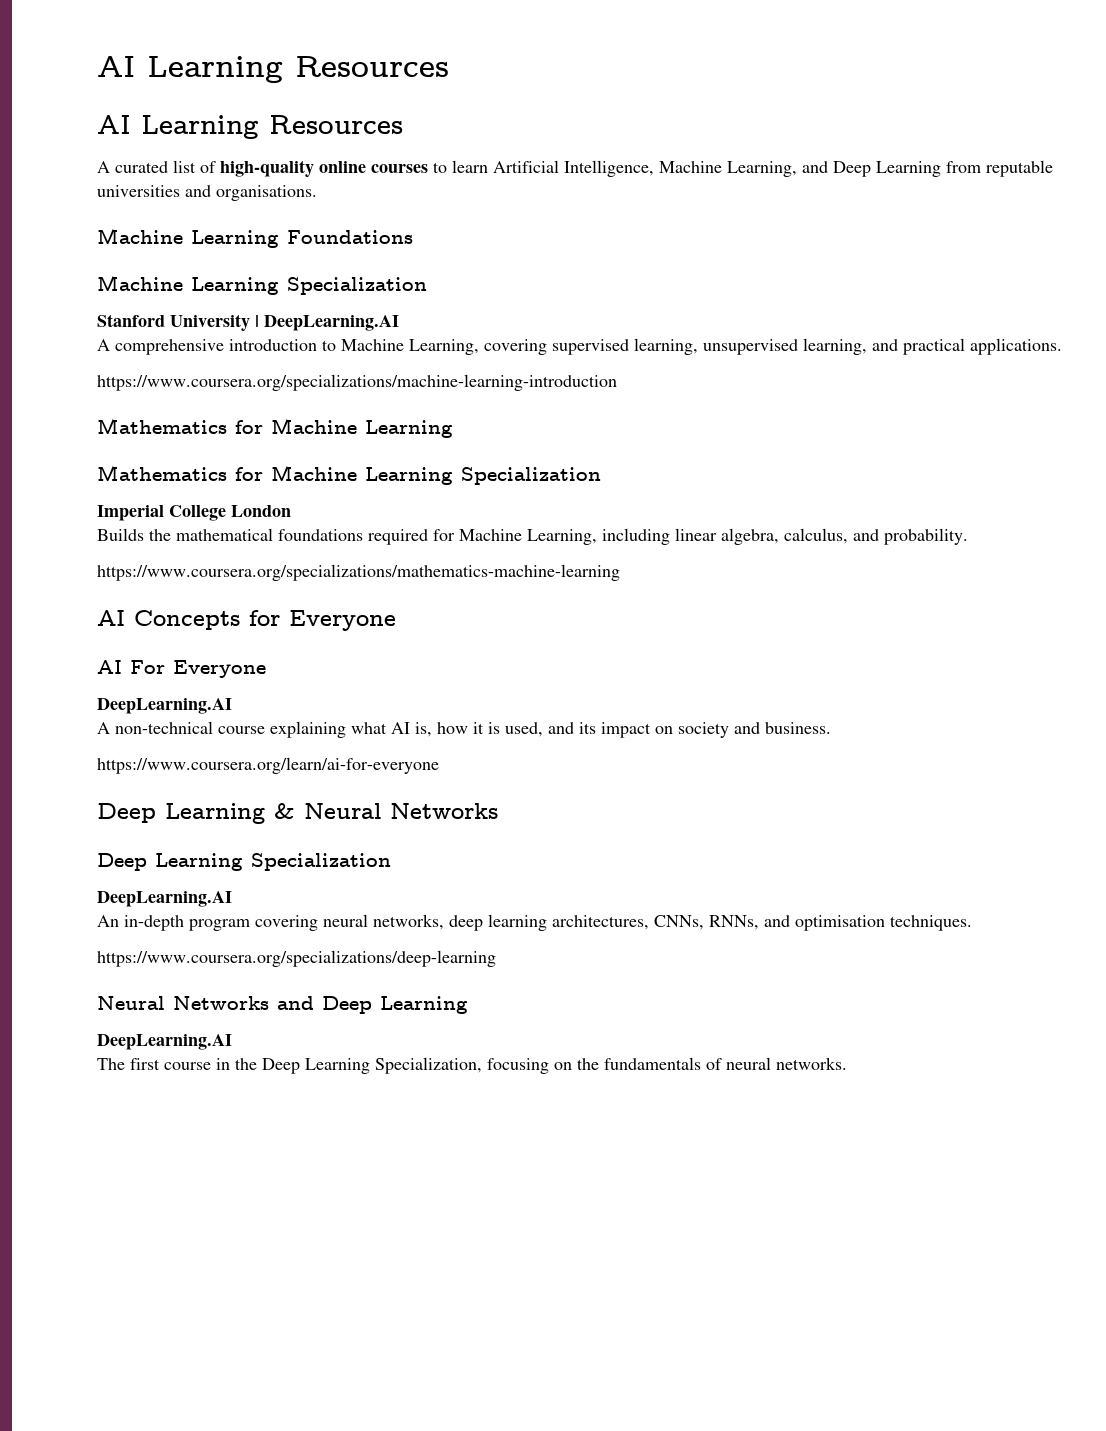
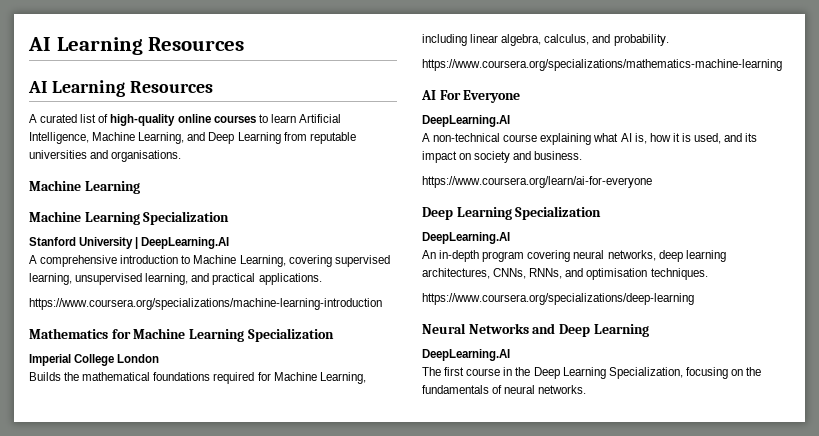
  A curated list of high-quality online courses to learn Artificial Intelligence, Machine Learning, and Deep Learning from reputable universities and organisations.
- Machine Learning Foundations
+ Machine Learning
  https://www.coursera.org/specializations/machine-learning-introduction
- Mathematics for Machine Learning
- AI Concepts for Everyone
- Deep Learning & Neural Networks

